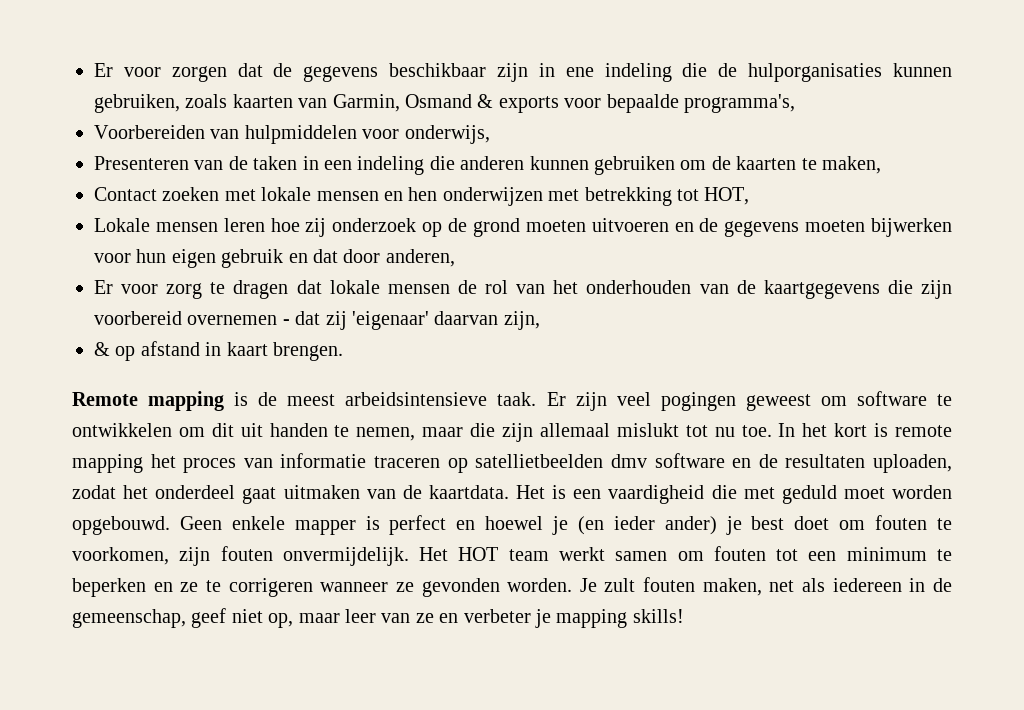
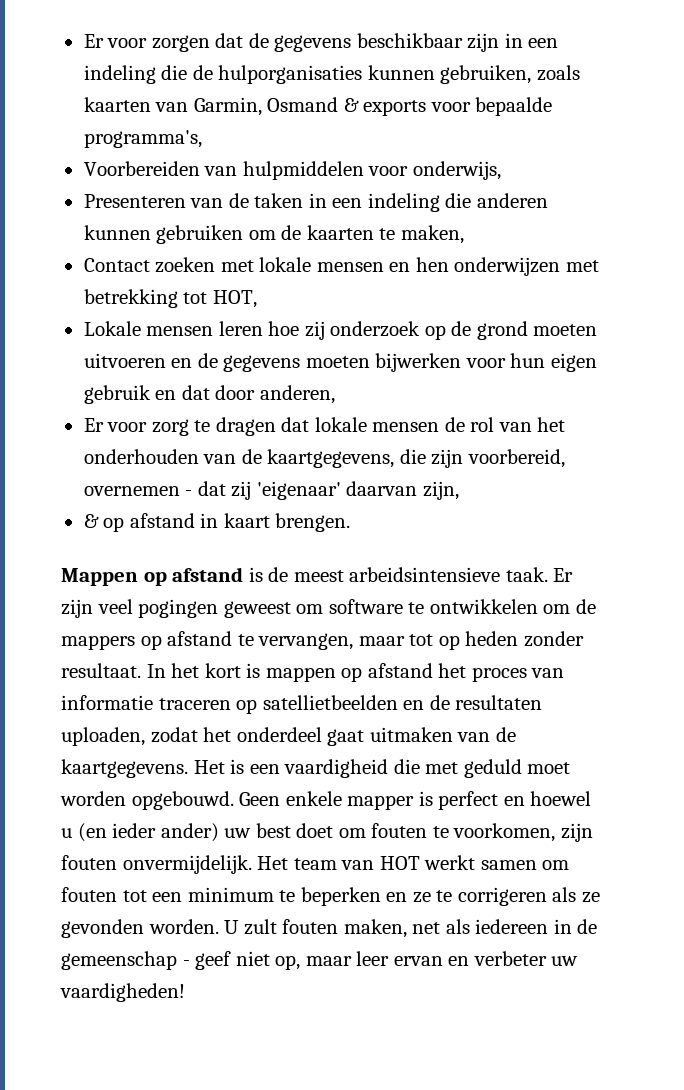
- Er voor zorgen dat de gegevens beschikbaar zijn in ene indeling die de hulporganisaties kunnen gebruiken, zoals kaarten van Garmin, Osmand & exports voor bepaalde programma's,
+ Er voor zorgen dat de gegevens beschikbaar zijn in een indeling die de hulporganisaties kunnen gebruiken, zoals kaarten van Garmin, Osmand & exports voor bepaalde programma's,
- Er voor zorg te dragen dat lokale mensen de rol van het onderhouden van de kaartgegevens die zijn voorbereid overnemen - dat zij 'eigenaar' daarvan zijn,
+ Er voor zorg te dragen dat lokale mensen de rol van het onderhouden van de kaartgegevens, die zijn voorbereid, overnemen - dat zij 'eigenaar' daarvan zijn,
- Remote mapping is de meest arbeidsintensieve taak.
+ Mappen op afstand is de meest arbeidsintensieve taak.
- Er zijn veel pogingen geweest om software te ontwikkelen om dit uit handen te nemen, maar die zijn allemaal mislukt tot nu toe.
+ Er zijn veel pogingen geweest om software te ontwikkelen om de mappers op afstand te vervangen, maar tot op heden zonder resultaat.
- In het kort is remote mapping het proces van informatie traceren op satellietbeelden dmv software en de resultaten uploaden, zodat het onderdeel gaat uitmaken van de kaartdata.
+ In het kort is mappen op afstand het proces van informatie traceren op satellietbeelden en de resultaten uploaden, zodat het onderdeel gaat uitmaken van de kaartgegevens.
- Geen enkele mapper is perfect en hoewel je (en ieder ander) je best doet om fouten te voorkomen, zijn fouten onvermijdelijk.
+ Geen enkele mapper is perfect en hoewel u (en ieder ander) uw best doet om fouten te voorkomen, zijn fouten onvermijdelijk.
- Het HOT team werkt samen om fouten tot een minimum te beperken en ze te corrigeren wanneer ze gevonden worden.
+ Het team van HOT werkt samen om fouten tot een minimum te beperken en ze te corrigeren als ze gevonden worden.
- Je zult fouten maken, net als iedereen in de gemeenschap, geef niet op, maar leer van ze en verbeter je mapping skills!
+ U zult fouten maken, net als iedereen in de gemeenschap - geef niet op, maar leer ervan en verbeter uw vaardigheden!

